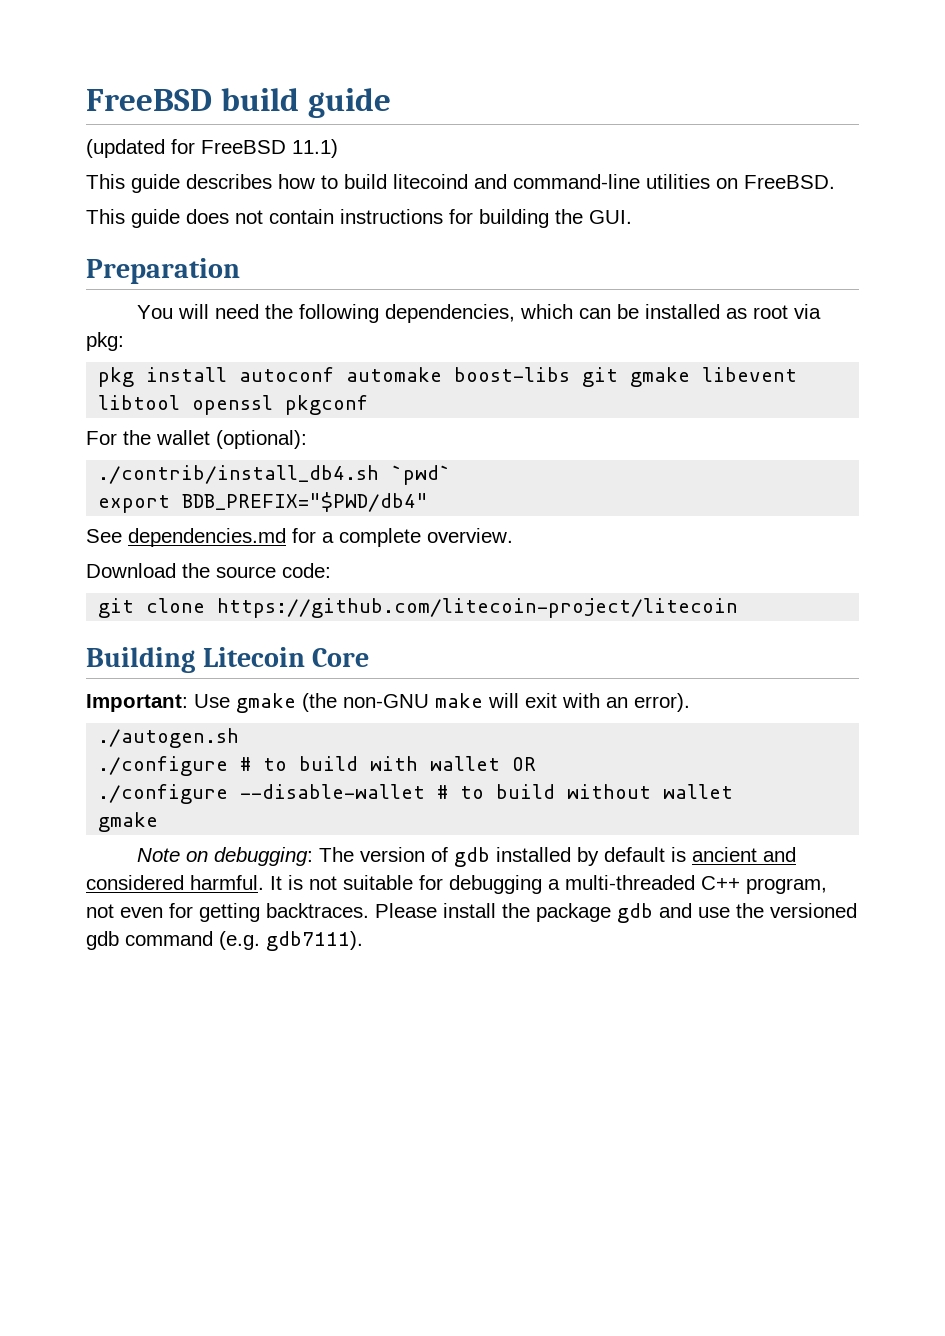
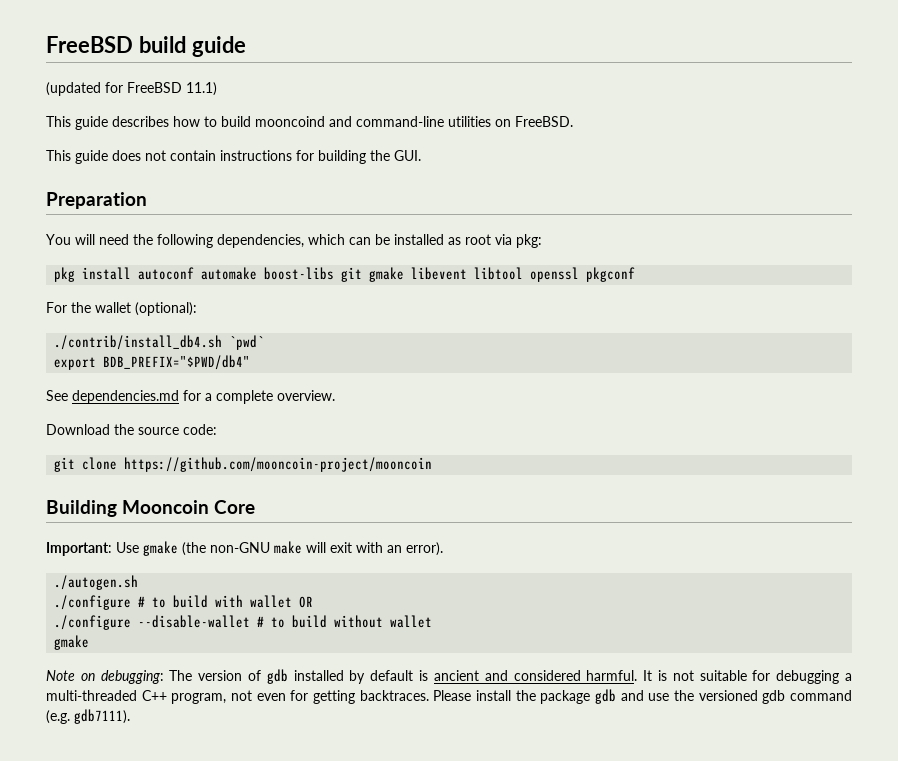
- This guide describes how to build litecoind and command-line utilities on FreeBSD.
+ This guide describes how to build mooncoind and command-line utilities on FreeBSD.
- git clone https://github.com/litecoin-project/litecoin
+ git clone https://github.com/mooncoin-project/mooncoin
- Building Litecoin Core
+ Building Mooncoin Core

